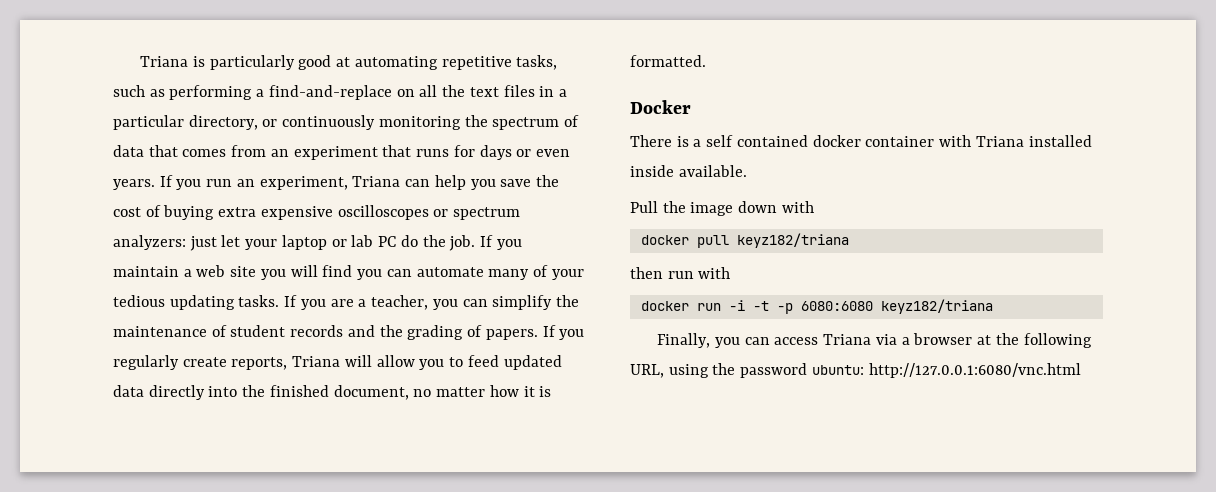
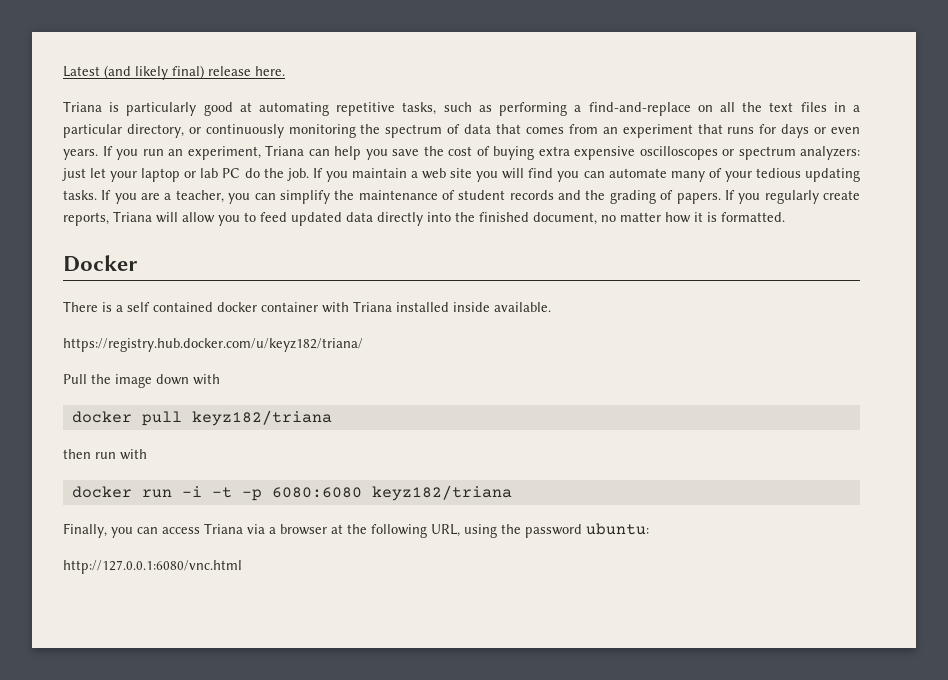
+ Latest (and likely final) release here.
+ https://registry.hub.docker.com/u/keyz182/triana/
- Finally, you can access Triana via a browser at the following URL, using the password ubuntu: http://127.0.0.1:6080/vnc.html
+ Finally, you can access Triana via a browser at the following URL, using the password ubuntu:
+ http://127.0.0.1:6080/vnc.html

